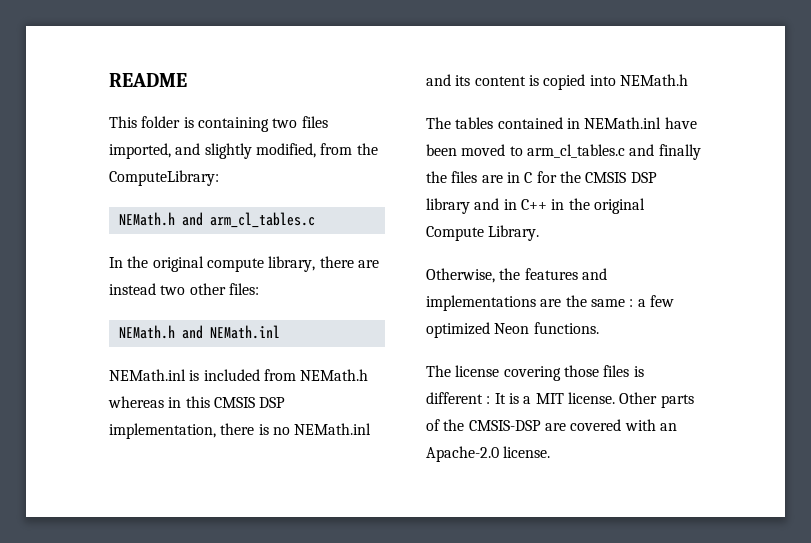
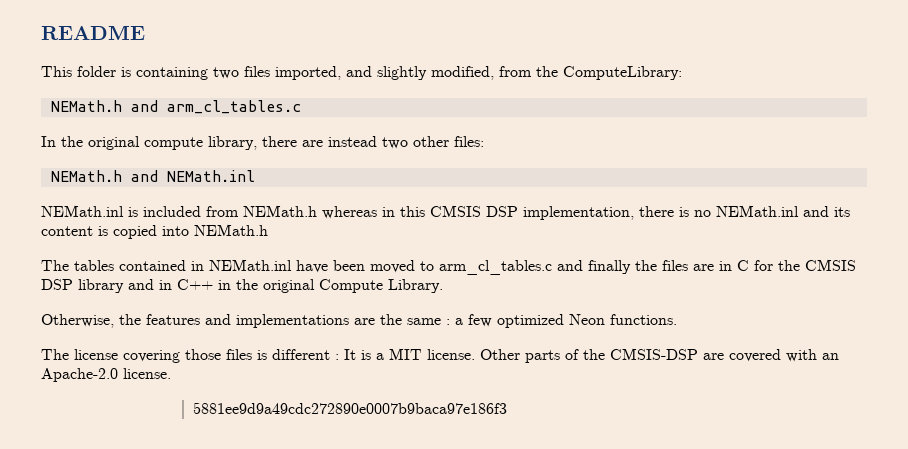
+ 5881ee9d9a49cdc272890e0007b9baca97e186f3

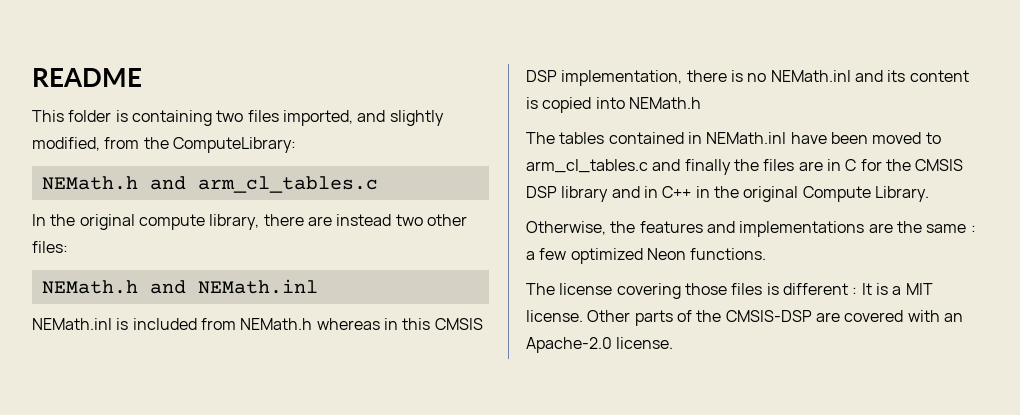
- 5881ee9d9a49cdc272890e0007b9baca97e186f3

